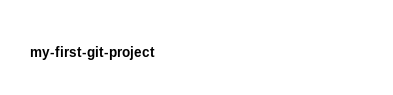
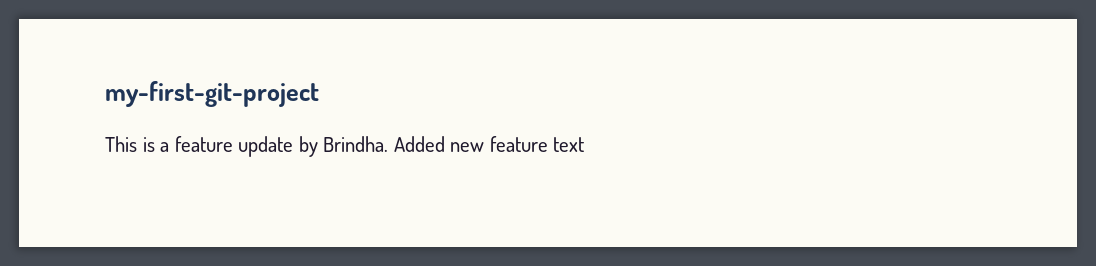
+ This is a feature update by Brindha. Added new feature text

